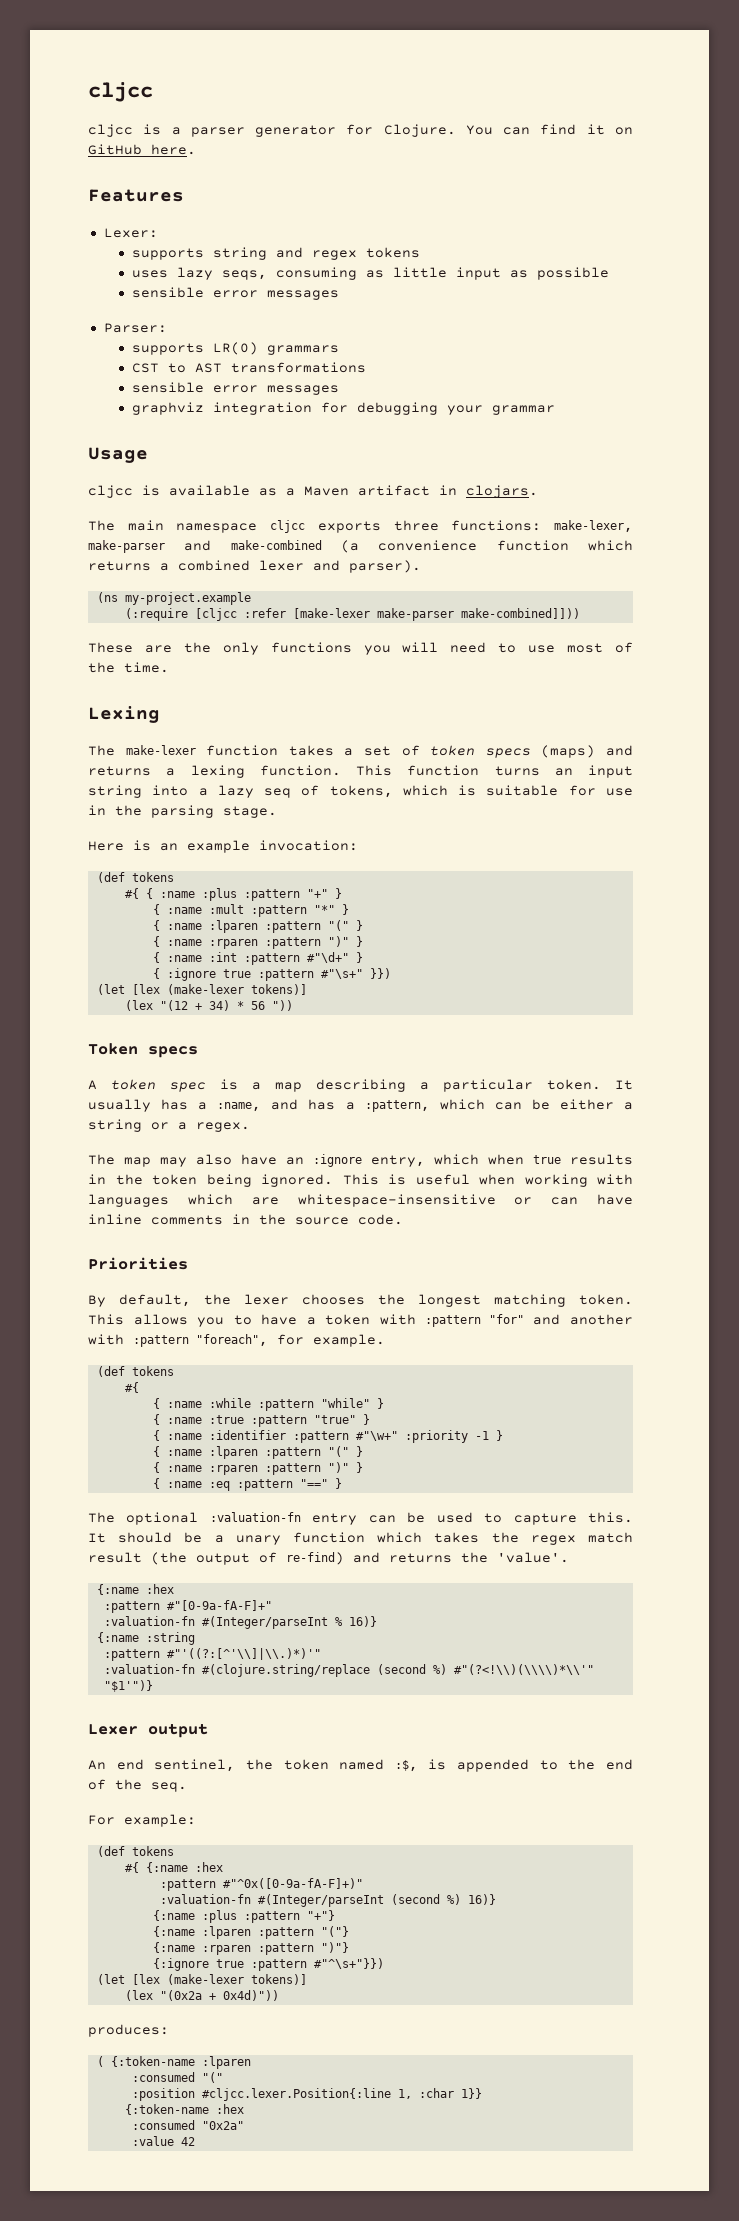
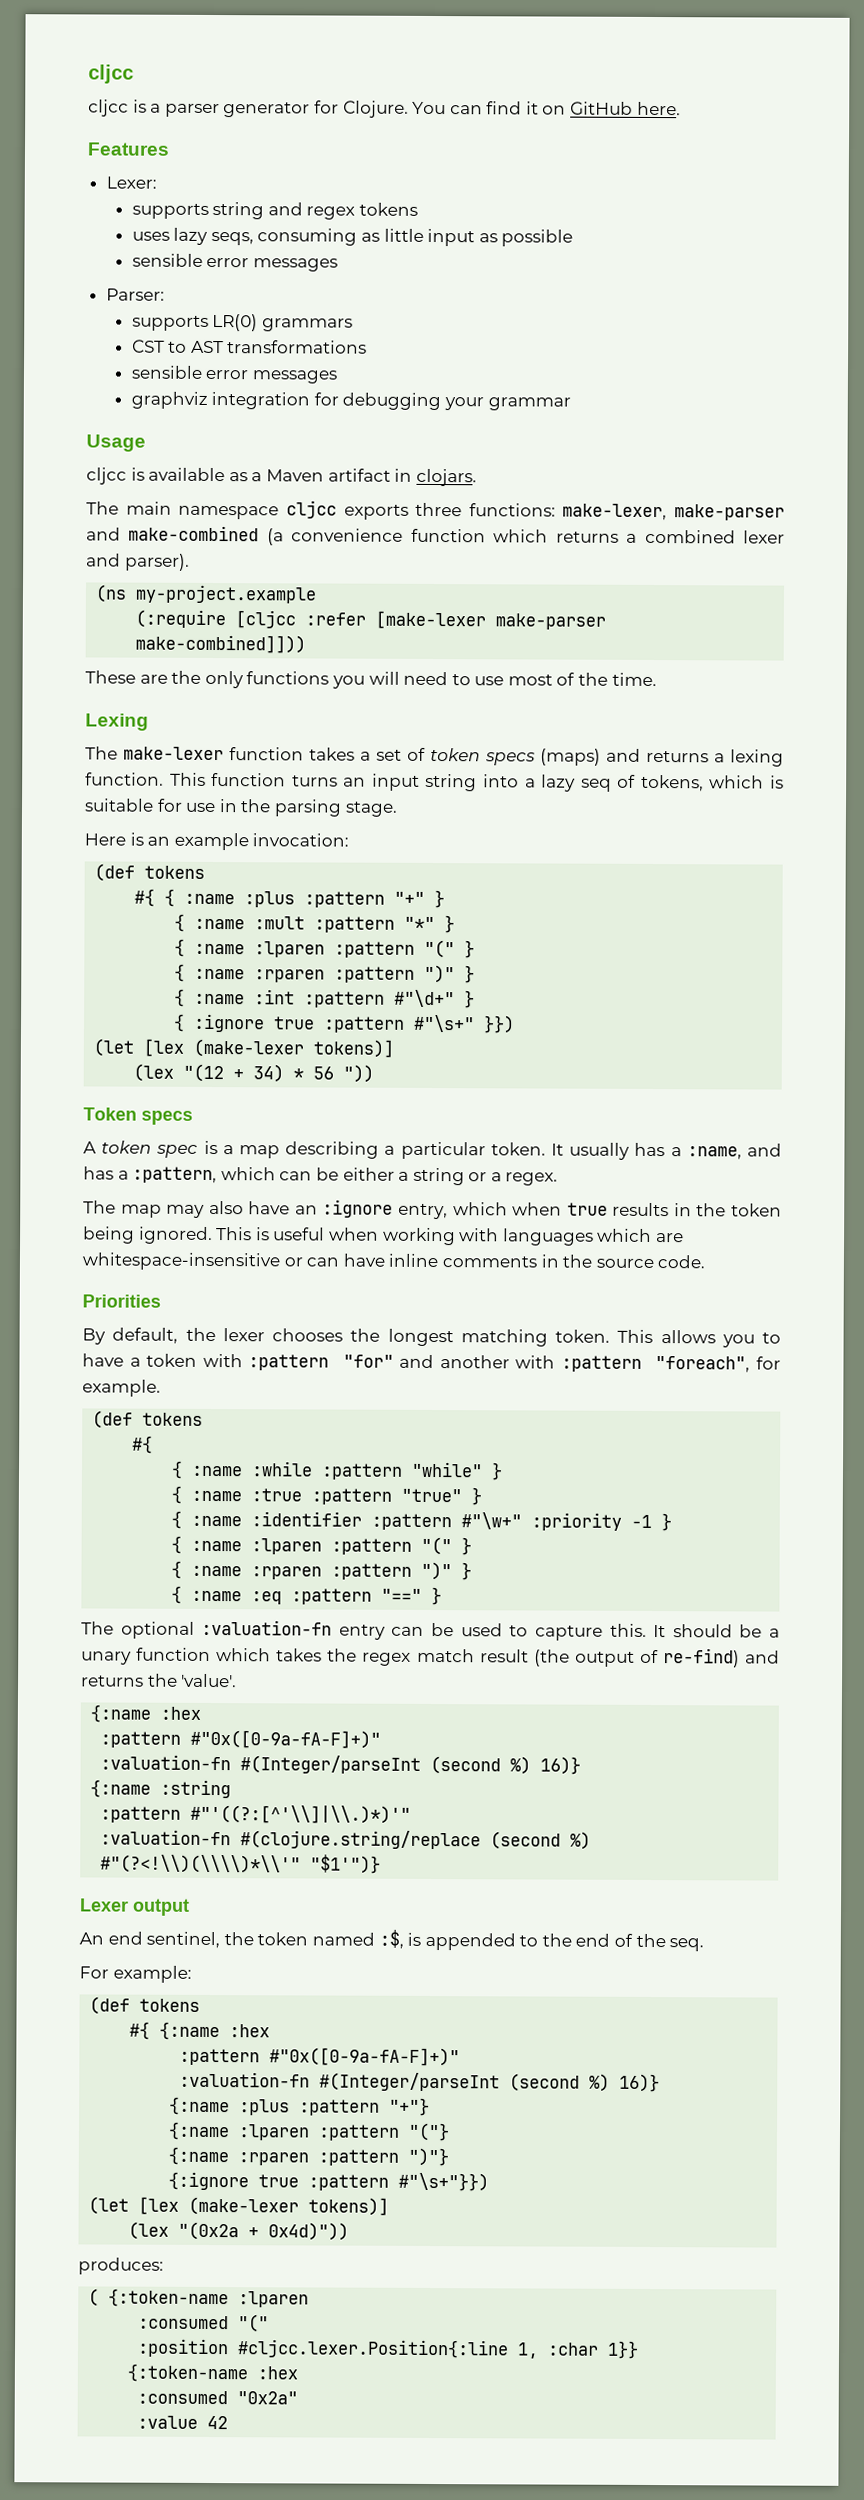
  It should be a unary function which takes the regex match result (the output of re-find) and returns the 'value'.
  {:name :hex
- :pattern #"[0-9a-fA-F]+"
- :valuation-fn #(Integer/parseInt % 16)}
+ :pattern #"0x([0-9a-fA-F]+)"
+ :valuation-fn #(Integer/parseInt (second %) 16)}
  #{ {:name :hex
- :pattern #"^0x([0-9a-fA-F]+)"
+ :pattern #"0x([0-9a-fA-F]+)"
- {:ignore true :pattern #"^\s+"}})
+ {:ignore true :pattern #"\s+"}})

